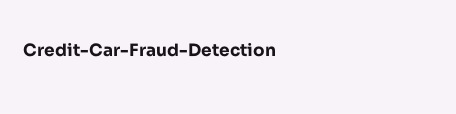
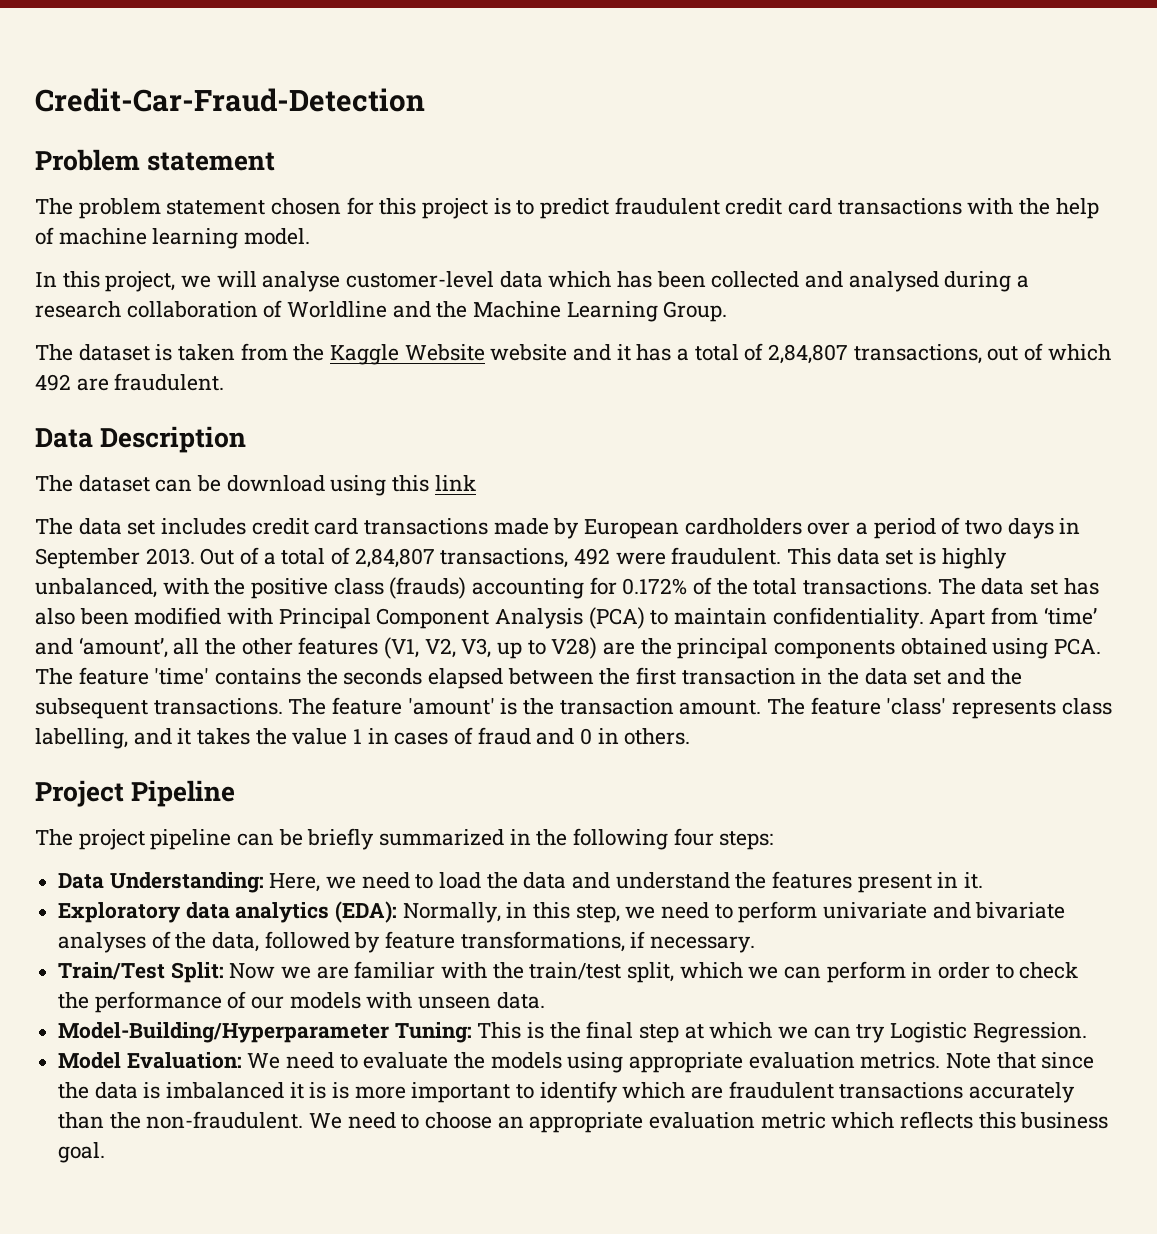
+ Problem statement
+ The problem statement chosen for this project is to predict fraudulent credit card transactions with the help of machine learning model.
+ In this project, we will analyse customer-level data which has been collected and analysed during a research collaboration of Worldline and the Machine Learning Group.
+ The dataset is taken from the Kaggle Website website and it has a total of 2,84,807 transactions, out of which 492 are fraudulent.
+ Data Description
+ The dataset can be download using this link
+ The data set includes credit card transactions made by European cardholders over a period of two days in September 2013. Out of a total of 2,84,807 transactions, 492 were fraudulent. This data set is highly unbalanced, with the positive class (frauds) accounting for 0.172% of the total transactions. The data set has also been modified with Principal Component Analysis (PCA) to maintain confidentiality. Apart from ‘time’ and ‘amount’, all the other features (V1, V2, V3, up to V28) are the principal components obtained using PCA. The feature 'time' contains the seconds elapsed between the first transaction in the data set and the subsequent transactions. The feature 'amount' is the transaction amount. The feature 'class' represents class labelling, and it takes the value 1 in cases of fraud and 0 in others.
+ Project Pipeline
+ The project pipeline can be briefly summarized in the following four steps:
+ Data Understanding: Here, we need to load the data and understand the features present in it.
+ Exploratory data analytics (EDA): Normally, in this step, we need to perform univariate and bivariate analyses of the data, followed by feature transformations, if necessary.
+ Train/Test Split: Now we are familiar with the train/test split, which we can perform in order to check the performance of our models with unseen data.
+ Model-Building/Hyperparameter Tuning: This is the final step at which we can try Logistic Regression.
+ Model Evaluation: We need to evaluate the models using appropriate evaluation metrics. Note that since the data is imbalanced it is is more important to identify which are fraudulent transactions accurately than the non-fraudulent. We need to choose an appropriate evaluation metric which reflects this business goal.

